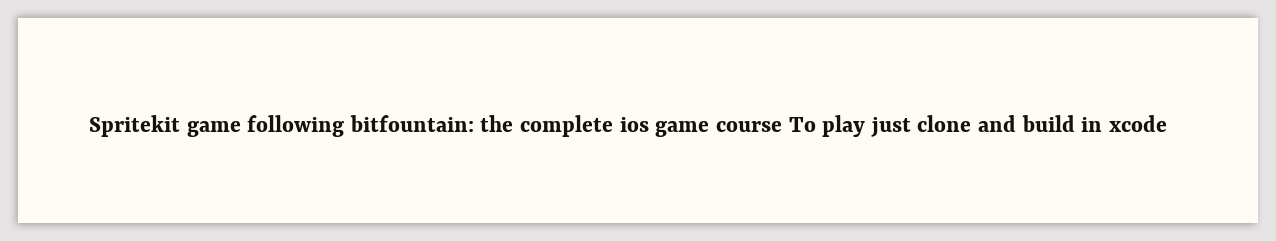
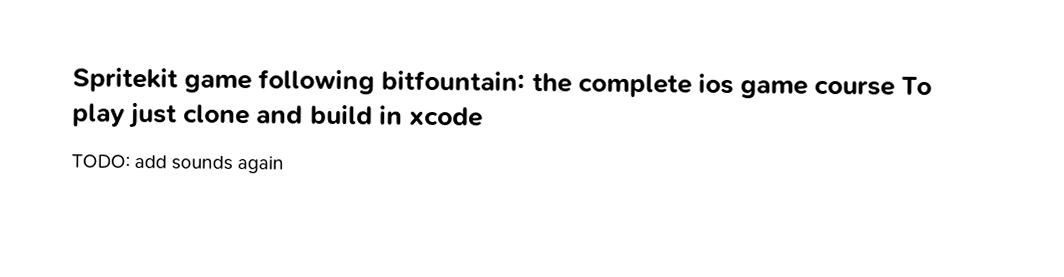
+ TODO: add sounds again

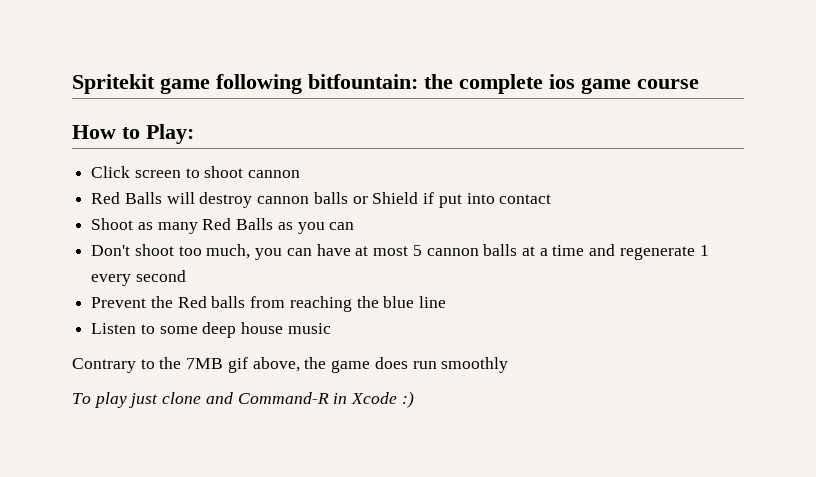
- Spritekit game following bitfountain: the complete ios game course To play just clone and build in xcode
- TODO: add sounds again
+ Spritekit game following bitfountain: the complete ios game course
+ How to Play:
+ Click screen to shoot cannon
+ Red Balls will destroy cannon balls or Shield if put into contact
+ Shoot as many Red Balls as you can
+ Don't shoot too much, you can have at most 5 cannon balls at a time and regenerate 1 every second
+ Prevent the Red balls from reaching the blue line
+ Listen to some deep house music
+ Contrary to the 7MB gif above, the game does run smoothly
+ To play just clone and Command-R in Xcode :)

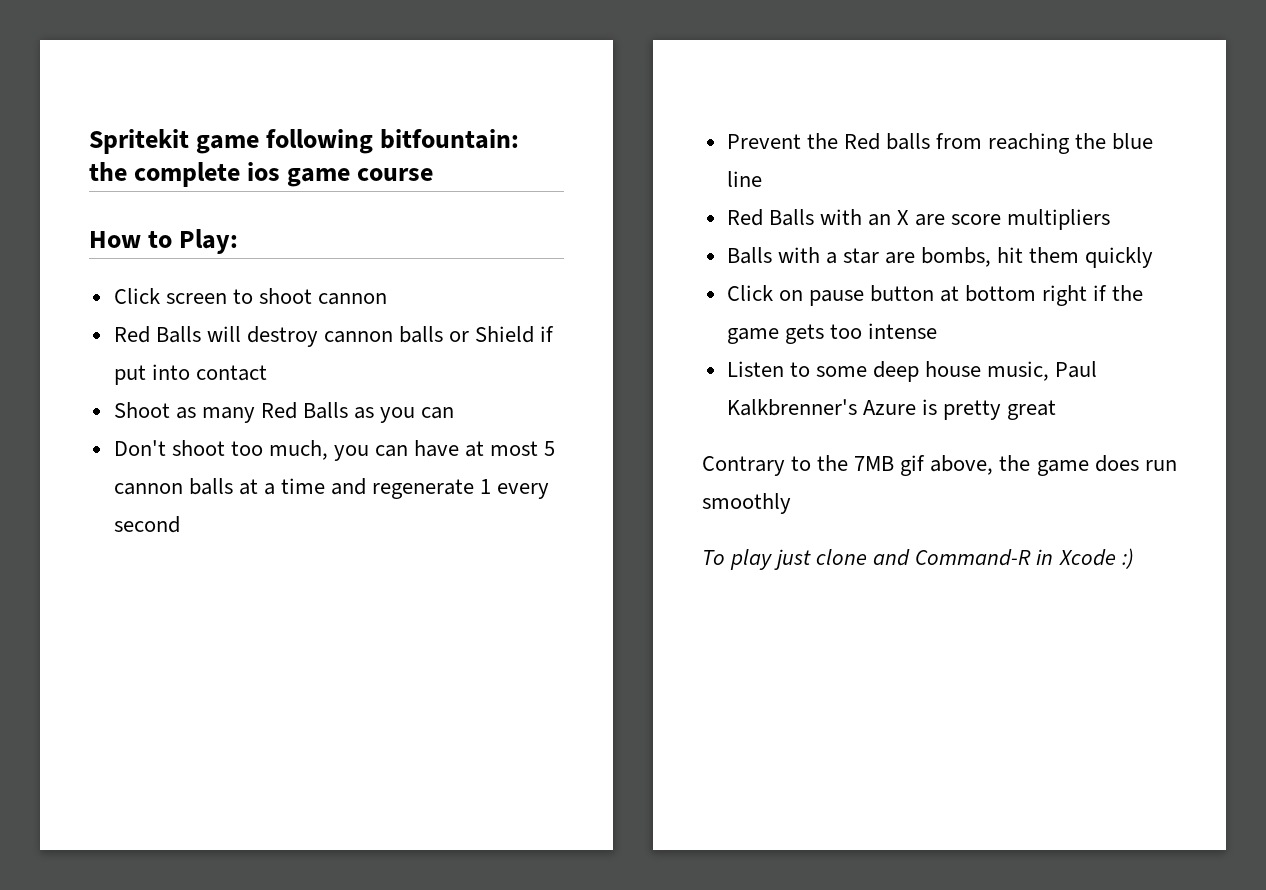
+ Red Balls with an X are score multipliers
+ Balls with a star are bombs, hit them quickly
+ Click on pause button at bottom right if the game gets too intense
- Listen to some deep house music
+ Listen to some deep house music, Paul Kalkbrenner's Azure is pretty great

